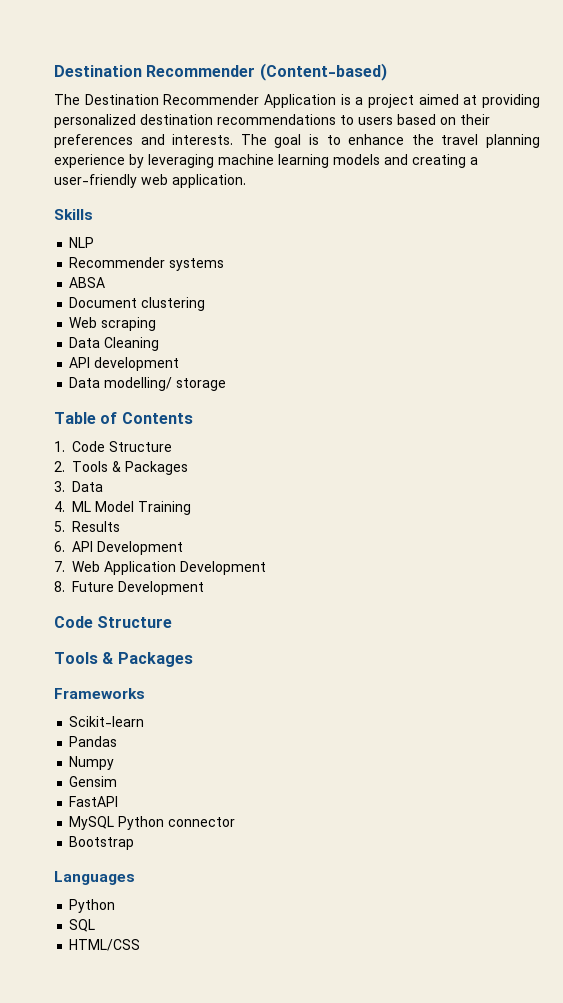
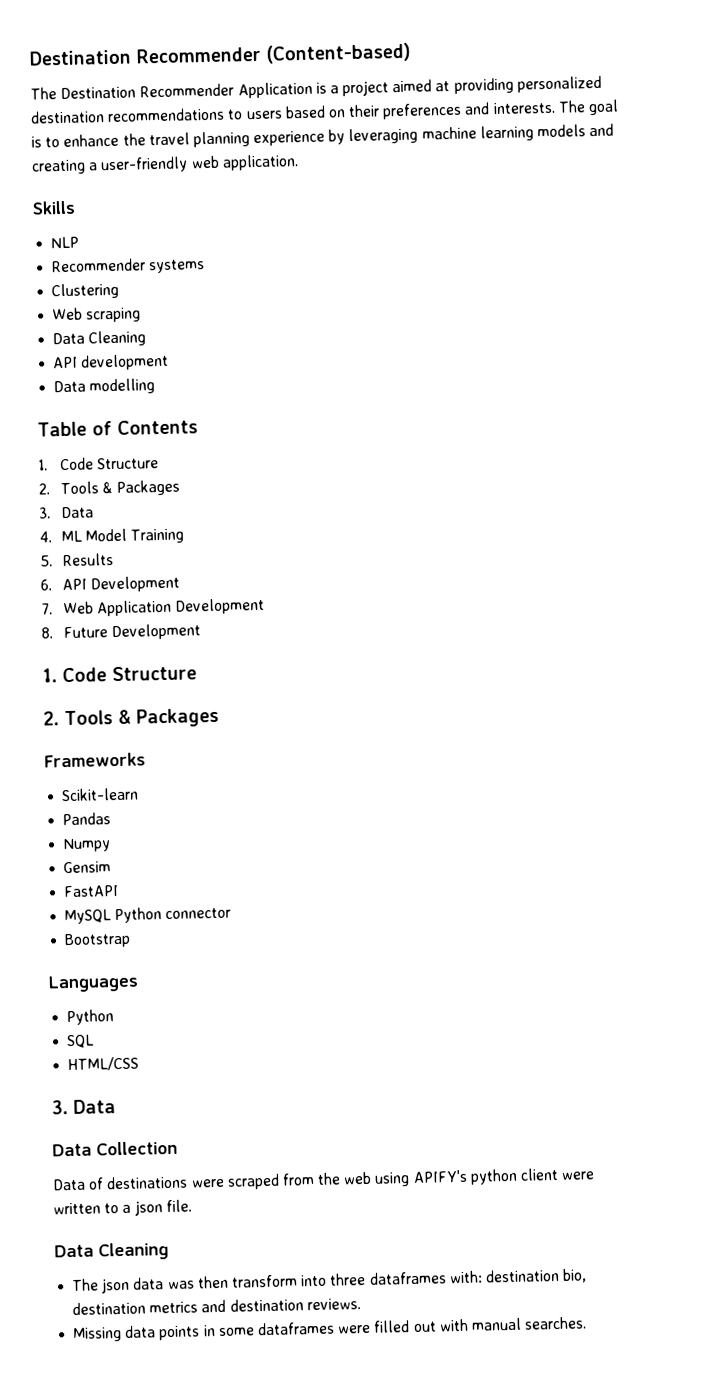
- ABSA
- Document clustering
+ Clustering
- Data modelling/ storage
+ Data modelling
  8. Future Development
- Code Structure
- Tools & Packages
+ 1. Code Structure
+ 2. Tools & Packages
  HTML/CSS
+ 3. Data
+ Data Collection
+ Data of destinations were scraped from the web using APIFY's python client were written to a json file.
+ Data Cleaning
+ The json data was then transform into three dataframes with: destination bio, destination metrics and destination reviews.
+ Missing data points in some dataframes were filled out with manual searches.

